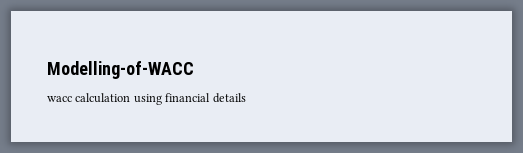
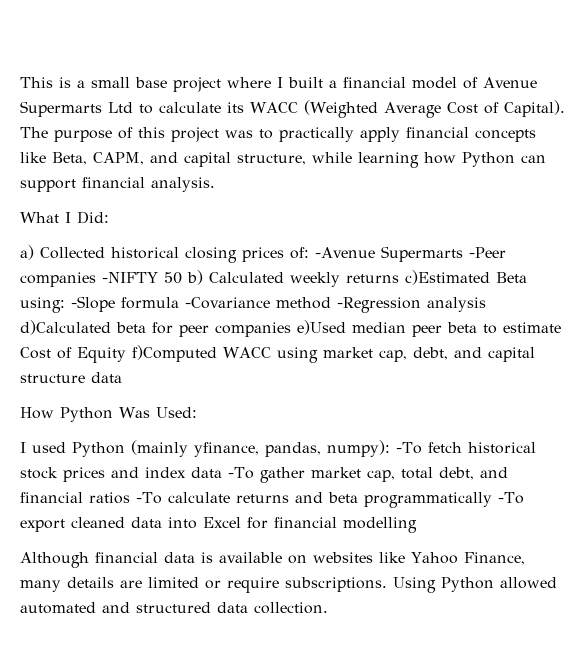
- Modelling-of-WACC
- wacc calculation using financial details
+ This is a small base project where I built a financial model of Avenue Supermarts Ltd to calculate its WACC (Weighted Average Cost of Capital). The purpose of this project was to practically apply financial concepts like Beta, CAPM, and capital structure, while learning how Python can support financial analysis.
+ What I Did:
+ a) Collected historical closing prices of: -Avenue Supermarts -Peer companies -NIFTY 50 b) Calculated weekly returns c)Estimated Beta using: -Slope formula -Covariance method -Regression analysis d)Calculated beta for peer companies e)Used median peer beta to estimate Cost of Equity f)Computed WACC using market cap, debt, and capital structure data
+ How Python Was Used:
+ I used Python (mainly yfinance, pandas, numpy): -To fetch historical stock prices and index data -To gather market cap, total debt, and financial ratios -To calculate returns and beta programmatically -To export cleaned data into Excel for financial modelling
+ Although financial data is available on websites like Yahoo Finance, many details are limited or require subscriptions. Using Python allowed automated and structured data collection.

